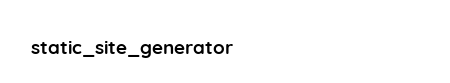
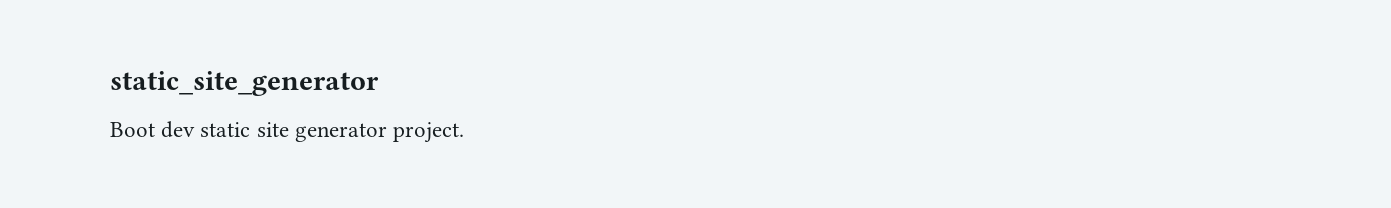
+ Boot dev static site generator project.

